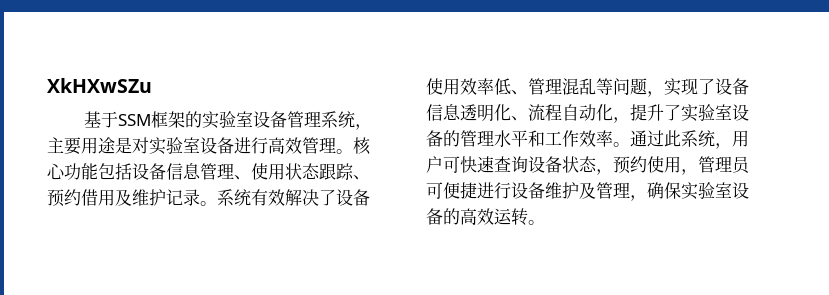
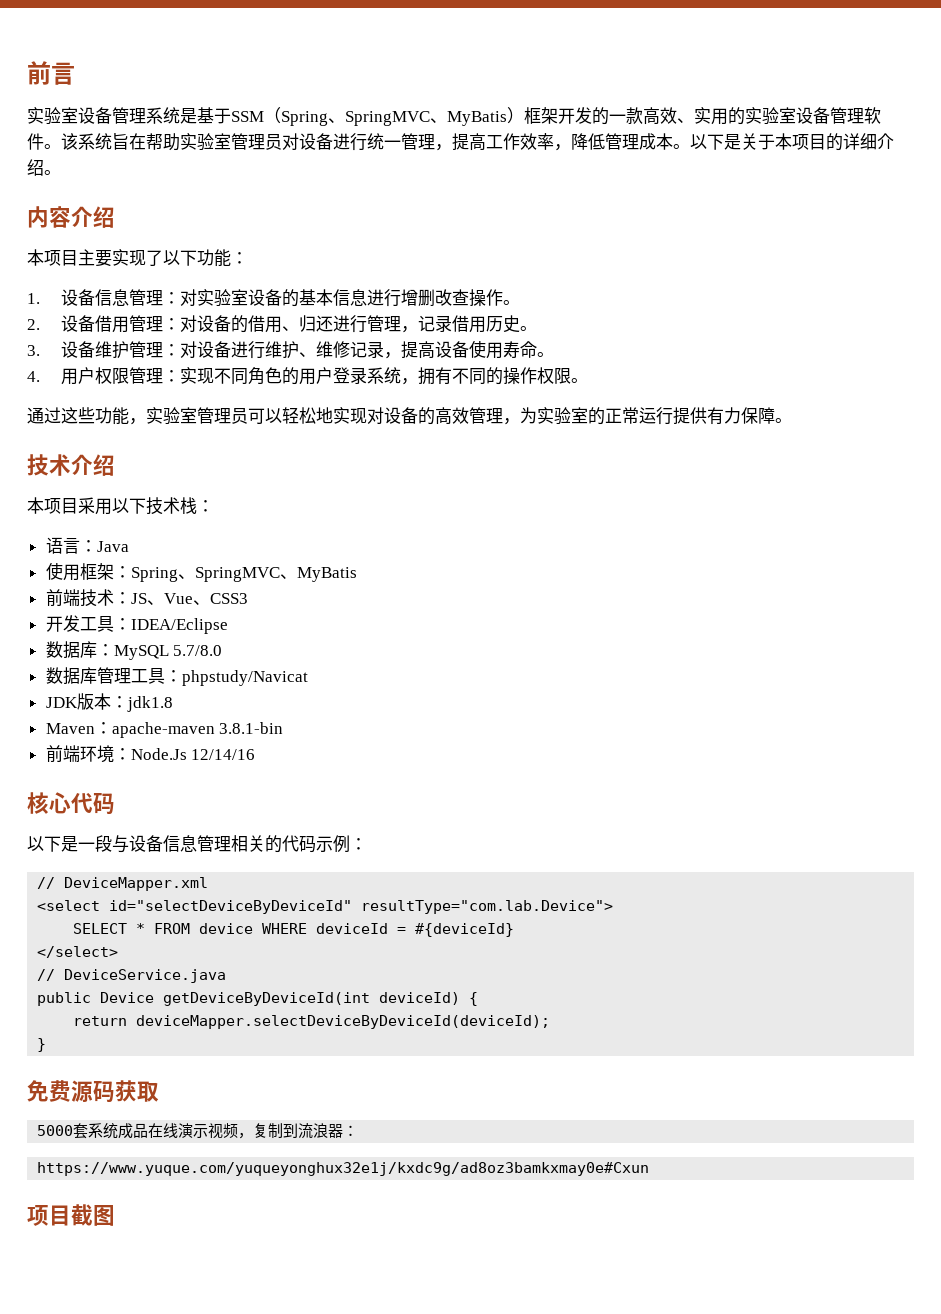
- XkHXwSZu
- 基于SSM框架的实验室设备管理系统，主要用途是对实验室设备进行高效管理。核心功能包括设备信息管理、使用状态跟踪、预约借用及维护记录。系统有效解决了设备使用效率低、管理混乱等问题，实现了设备信息透明化、流程自动化，提升了实验室设备的管理水平和工作效率。通过此系统，用户可快速查询设备状态，预约使用，管理员可便捷进行设备维护及管理，确保实验室设备的高效运转。
+ 前言
+ 实验室设备管理系统是基于SSM（Spring、SpringMVC、MyBatis）框架开发的一款高效、实用的实验室设备管理软件。该系统旨在帮助实验室管理员对设备进行统一管理，提高工作效率，降低管理成本。以下是关于本项目的详细介绍。
+ 内容介绍
+ 本项目主要实现了以下功能：
+ 1.设备信息管理：对实验室设备的基本信息进行增删改查操作。
+ 2.设备借用管理：对设备的借用、归还进行管理，记录借用历史。
+ 3.设备维护管理：对设备进行维护、维修记录，提高设备使用寿命。
+ 4.用户权限管理：实现不同角色的用户登录系统，拥有不同的操作权限。
+ 通过这些功能，实验室管理员可以轻松地实现对设备的高效管理，为实验室的正常运行提供有力保障。
+ 技术介绍
+ 本项目采用以下技术栈：
+ 语言：Java
+ 使用框架：Spring、SpringMVC、MyBatis
+ 前端技术：JS、Vue、CSS3
+ 开发工具：IDEA/Eclipse
+ 数据库：MySQL 5.7/8.0
+ 数据库管理工具：phpstudy/Navicat
+ JDK版本：jdk1.8
+ Maven：apache-maven 3.8.1-bin
+ 前端环境：Node.Js 12/14/16
+ 核心代码
+ 以下是一段与设备信息管理相关的代码示例：
+ // DeviceMapper.xml
+ <select id="selectDeviceByDeviceId" resultType="com.lab.Device">
+ SELECT * FROM device WHERE deviceId = #{deviceId}
+ </select>
+ // DeviceService.java
+ public Device getDeviceByDeviceId(int deviceId) {
+ return deviceMapper.selectDeviceByDeviceId(deviceId);
+ }
+ 免费源码获取
+ 5000套系统成品在线演示视频，复制到流浪器：
+ https://www.yuque.com/yuqueyonghux32e1j/kxdc9g/ad8oz3bamkxmay0e#Cxun
+ 项目截图

